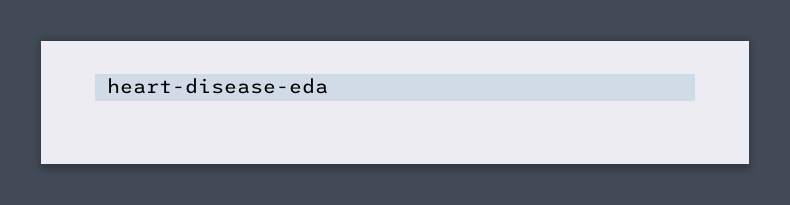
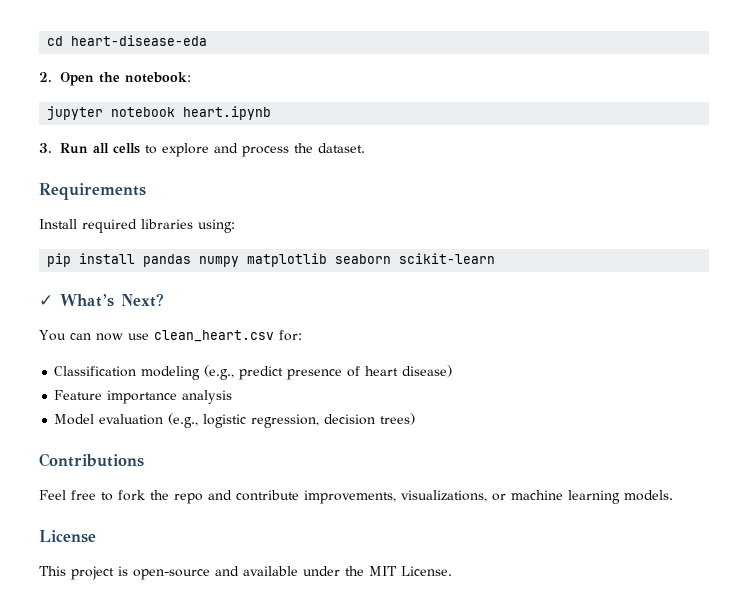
- heart-disease-eda
+ cd heart-disease-eda
+ 2. Open the notebook:
+ jupyter notebook heart.ipynb
+ 3. Run all cells to explore and process the dataset.
+ Requirements
+ Install required libraries using:
+ pip install pandas numpy matplotlib seaborn scikit-learn
+ ✓ What’s Next?
+ You can now use clean_heart.csv for:
+ Classification modeling (e.g., predict presence of heart disease)
+ Feature importance analysis
+ Model evaluation (e.g., logistic regression, decision trees)
+ Contributions
+ Feel free to fork the repo and contribute improvements, visualizations, or machine learning models.
+ License
+ This project is open-source and available under the MIT License.

